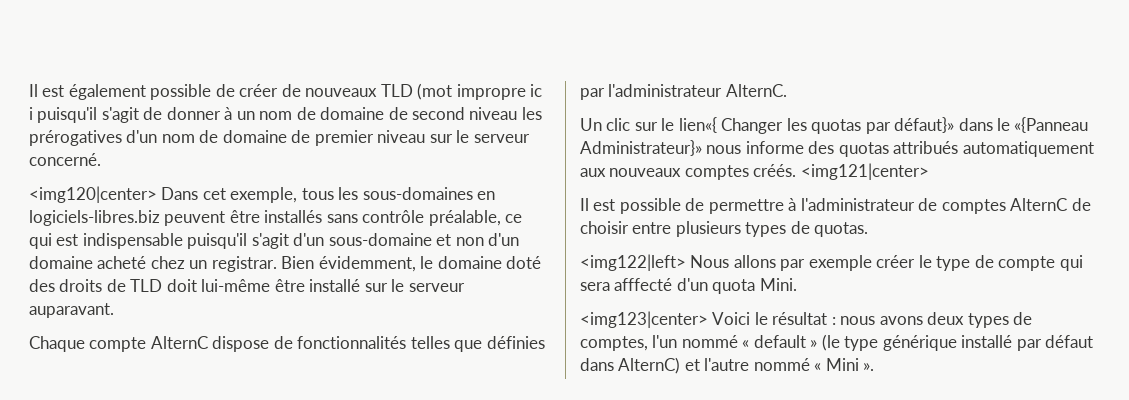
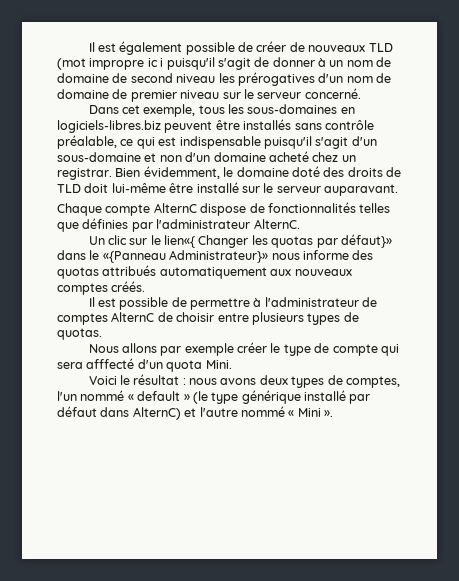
- <img120|center> Dans cet exemple, tous les sous-domaines en logiciels-libres.biz peuvent être installés sans contrôle préalable, ce qui est indispensable puisqu'il s'agit d'un sous-domaine et non d'un domaine acheté chez un registrar.
+ Dans cet exemple, tous les sous-domaines en logiciels-libres.biz peuvent être installés sans contrôle préalable, ce qui est indispensable puisqu'il s'agit d'un sous-domaine et non d'un domaine acheté chez un registrar.
- <img121|center>
- <img122|left> Nous allons par exemple créer le type de compte qui sera afffecté d'un quota Mini.
+ Nous allons par exemple créer le type de compte qui sera afffecté d'un quota Mini.
- <img123|center> Voici le résultat : nous avons deux types de comptes, l'un nommé « default » (le type générique installé par défaut dans AlternC) et l'autre nommé « Mini ».
+ Voici le résultat : nous avons deux types de comptes, l'un nommé « default » (le type générique installé par défaut dans AlternC) et l'autre nommé « Mini ».

